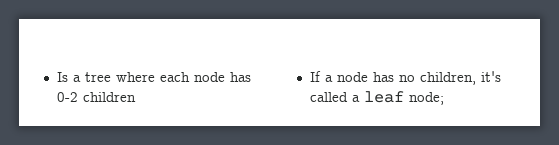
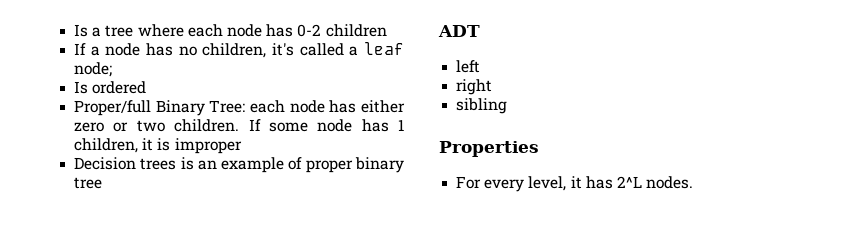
+ Is ordered
+ Proper/full Binary Tree: each node has either zero or two children. If some node has 1 children, it is improper
+ Decision trees is an example of proper binary tree
+ ADT
+ left
+ right
+ sibling
+ Properties
+ For every level, it has 2^L nodes.

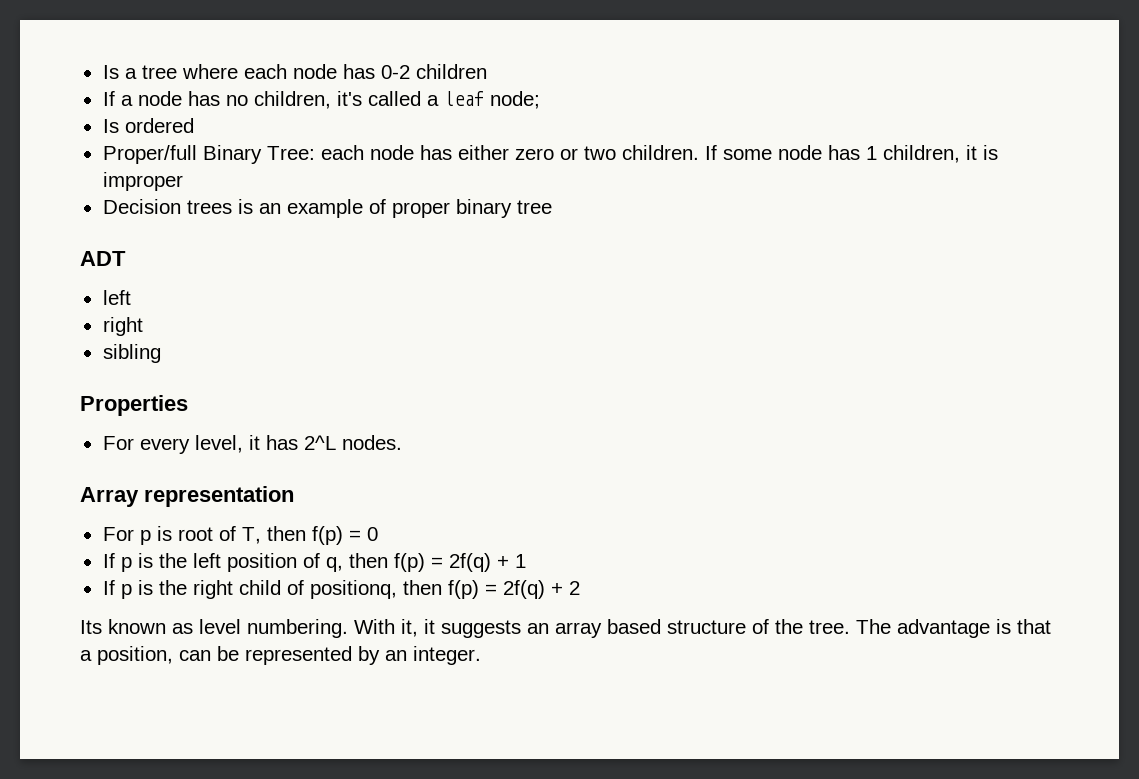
+ Array representation
+ For p is root of T, then f(p) = 0
+ If p is the left position of q, then f(p) = 2f(q) + 1
+ If p is the right child of positionq, then f(p) = 2f(q) + 2
+ Its known as level numbering. With it, it suggests an array based structure of the tree. The advantage is that a position, can be represented by an integer.

